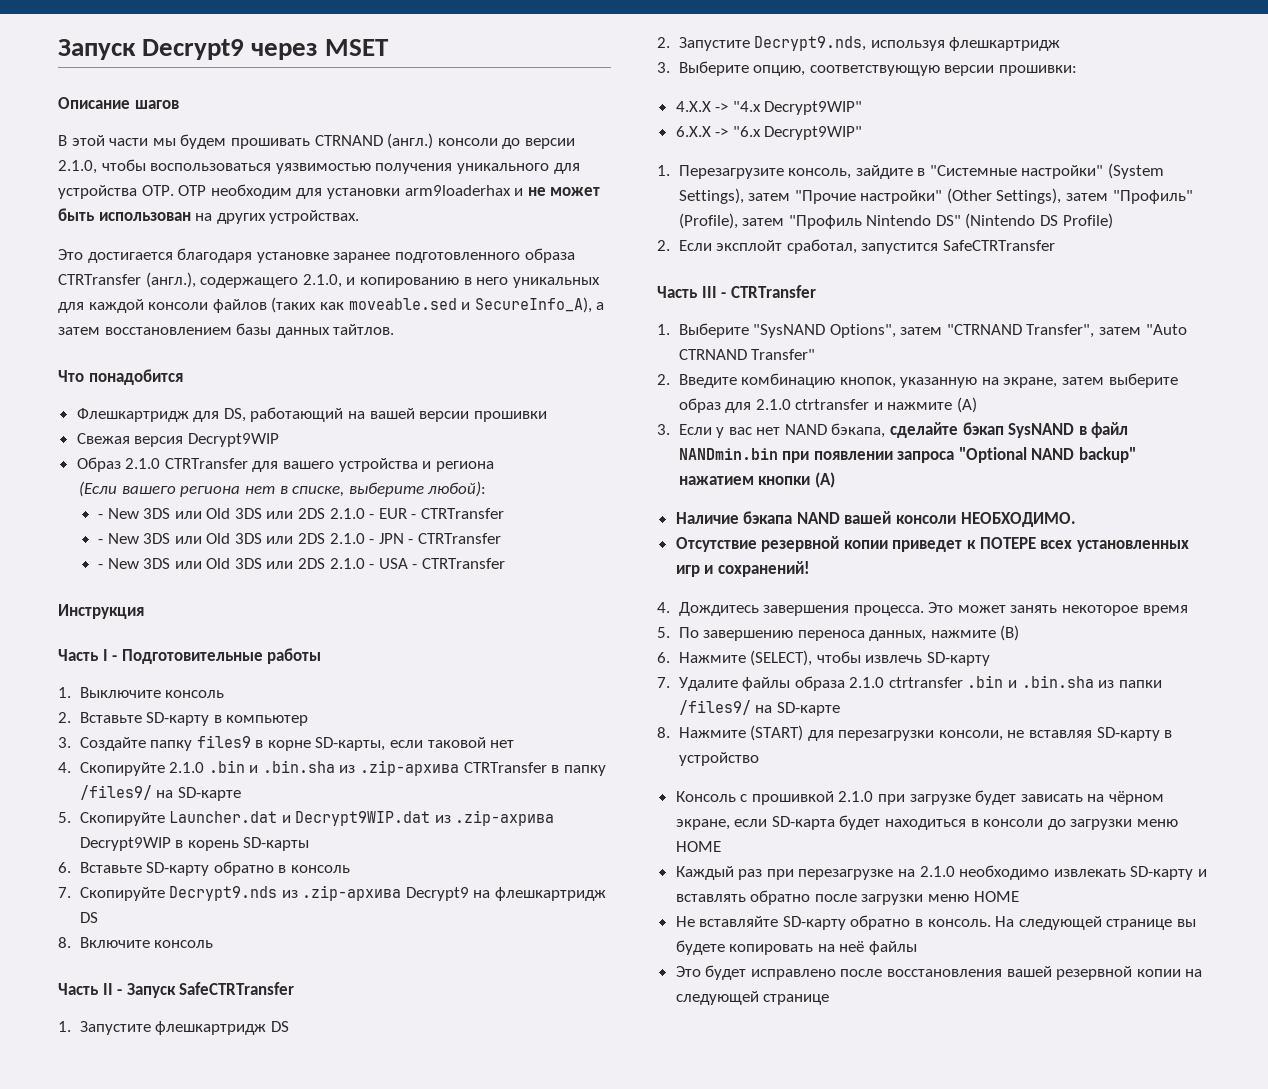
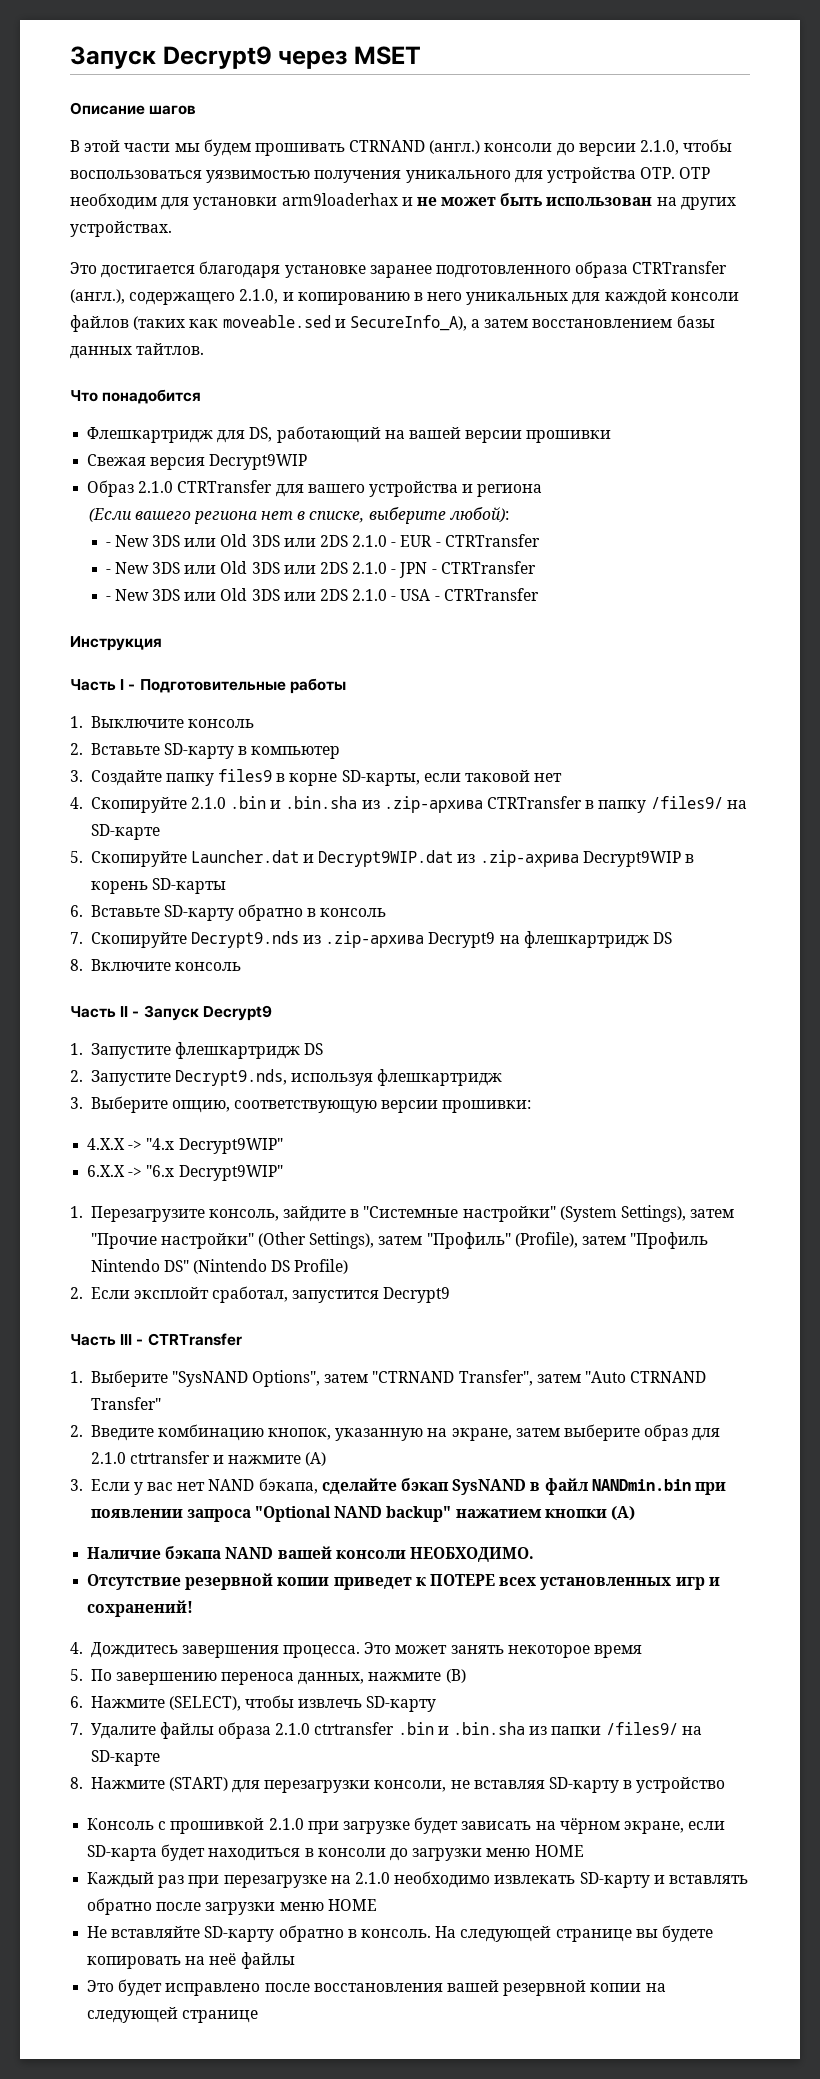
- Часть II - Запуск SafeCTRTransfer
+ Часть II - Запуск Decrypt9
- 2. Если эксплойт сработал, запустится SafeCTRTransfer
+ 2. Если эксплойт сработал, запустится Decrypt9

